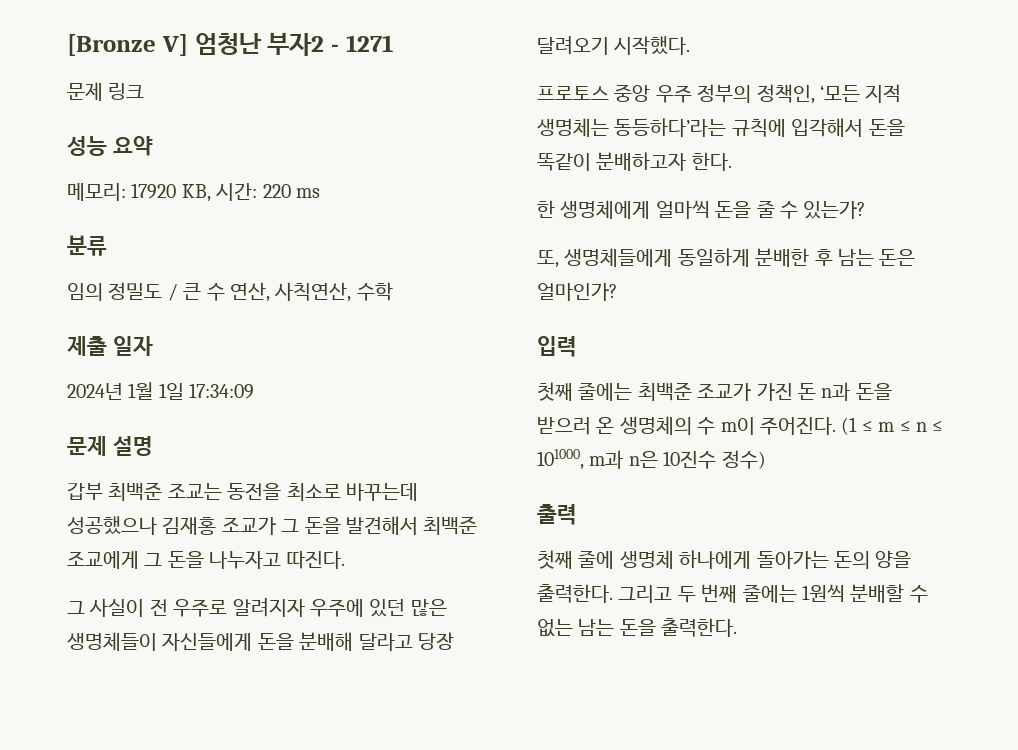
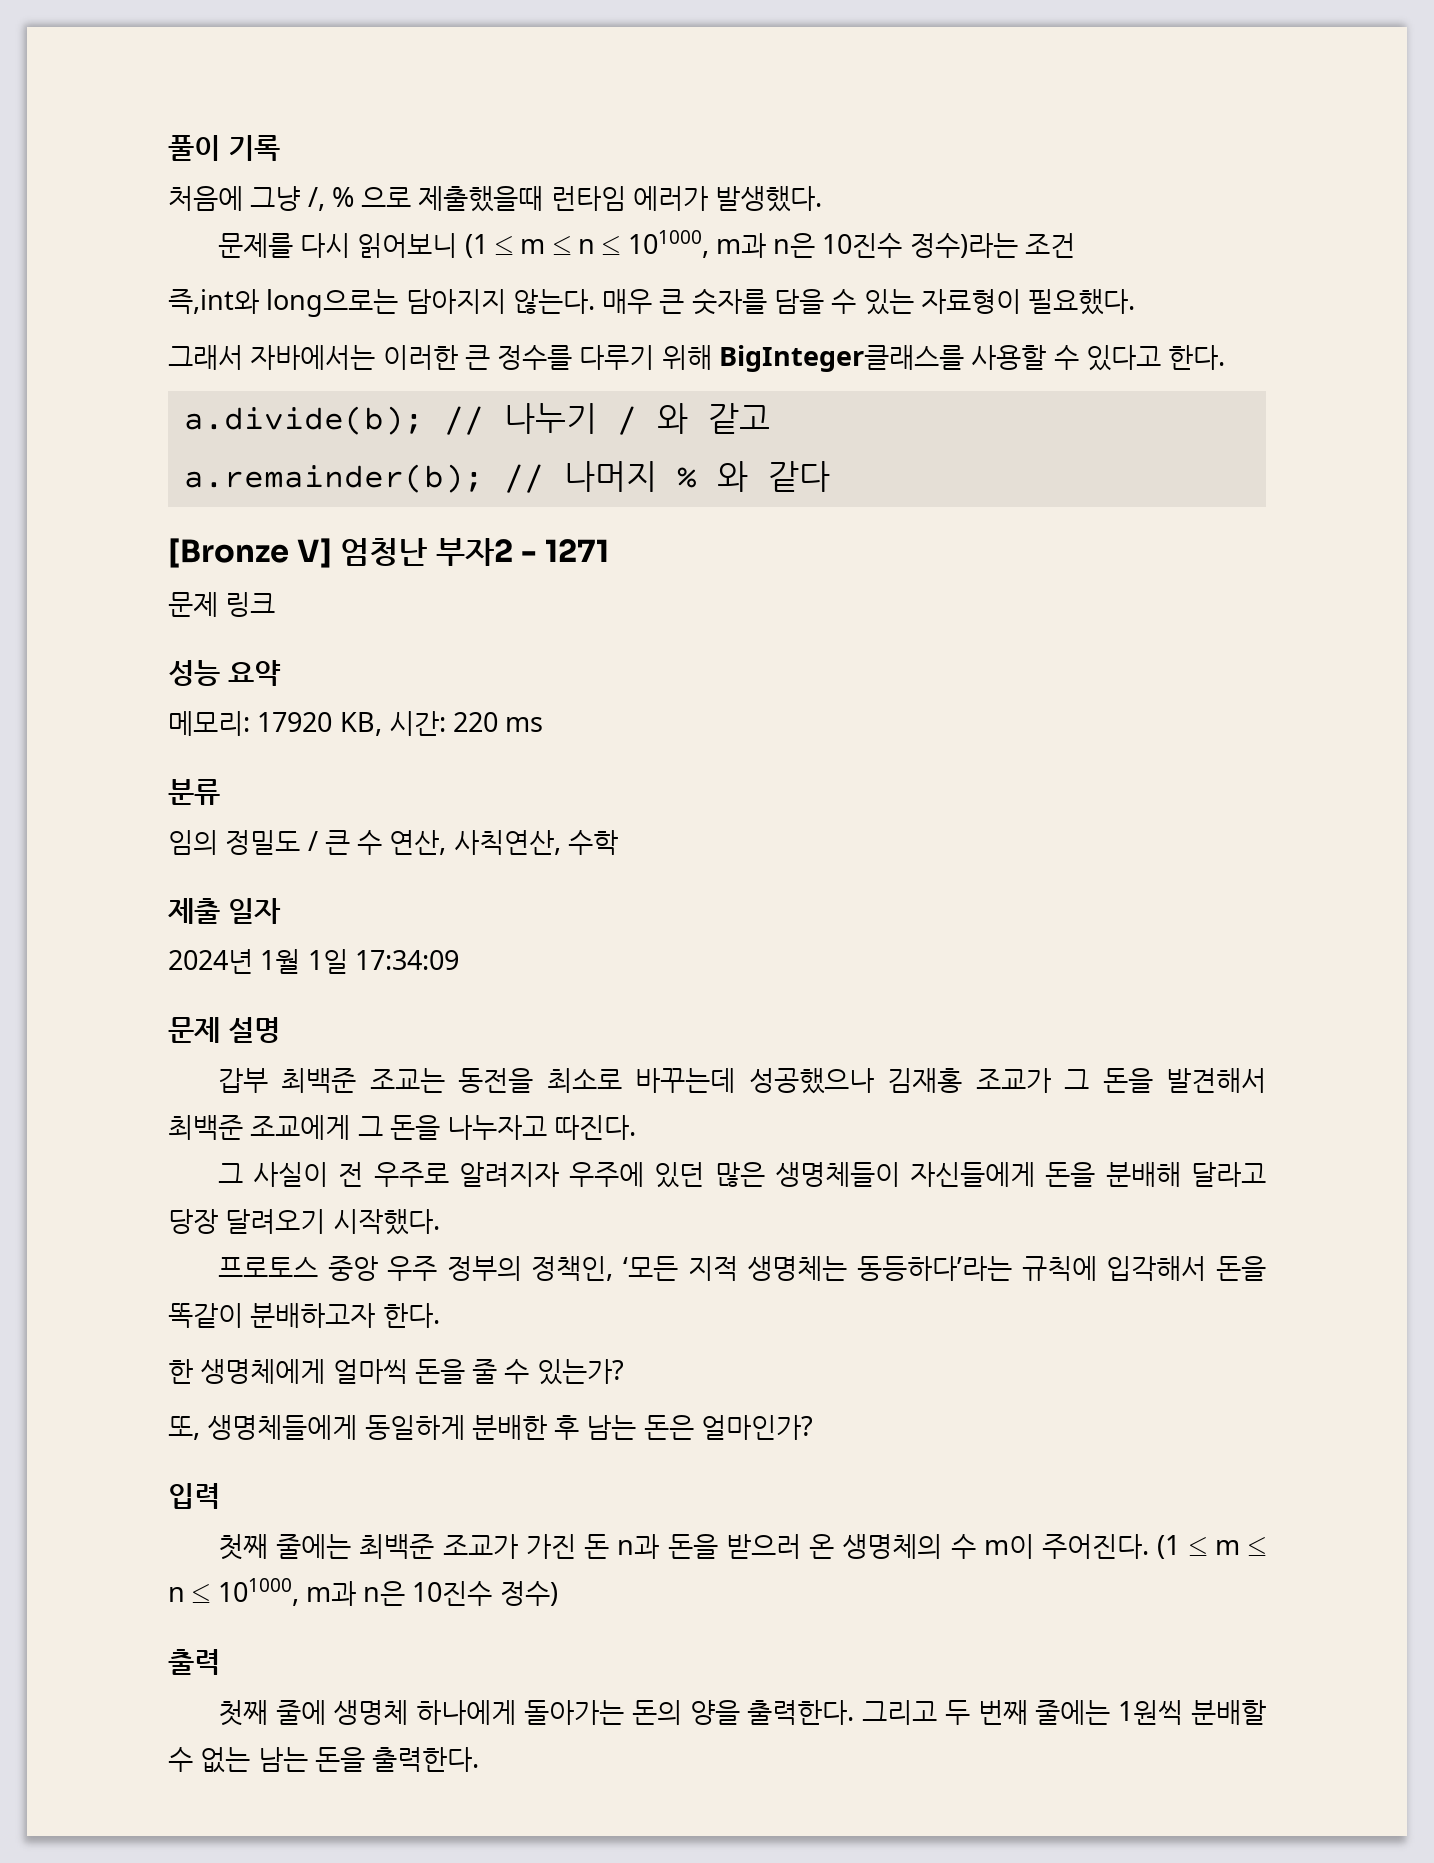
+ 풀이 기록
+ 처음에 그냥 /, % 으로 제출했을때 런타임 에러가 발생했다.
+ 문제를 다시 읽어보니 (1 ≤ m ≤ n ≤ 101000, m과 n은 10진수 정수)라는 조건
+ 즉,int와 long으로는 담아지지 않는다. 매우 큰 숫자를 담을 수 있는 자료형이 필요했다.
+ 그래서 자바에서는 이러한 큰 정수를 다루기 위해 BigInteger클래스를 사용할 수 있다고 한다.
+ a.divide(b); // 나누기 / 와 같고
+ a.remainder(b); // 나머지 % 와 같다

